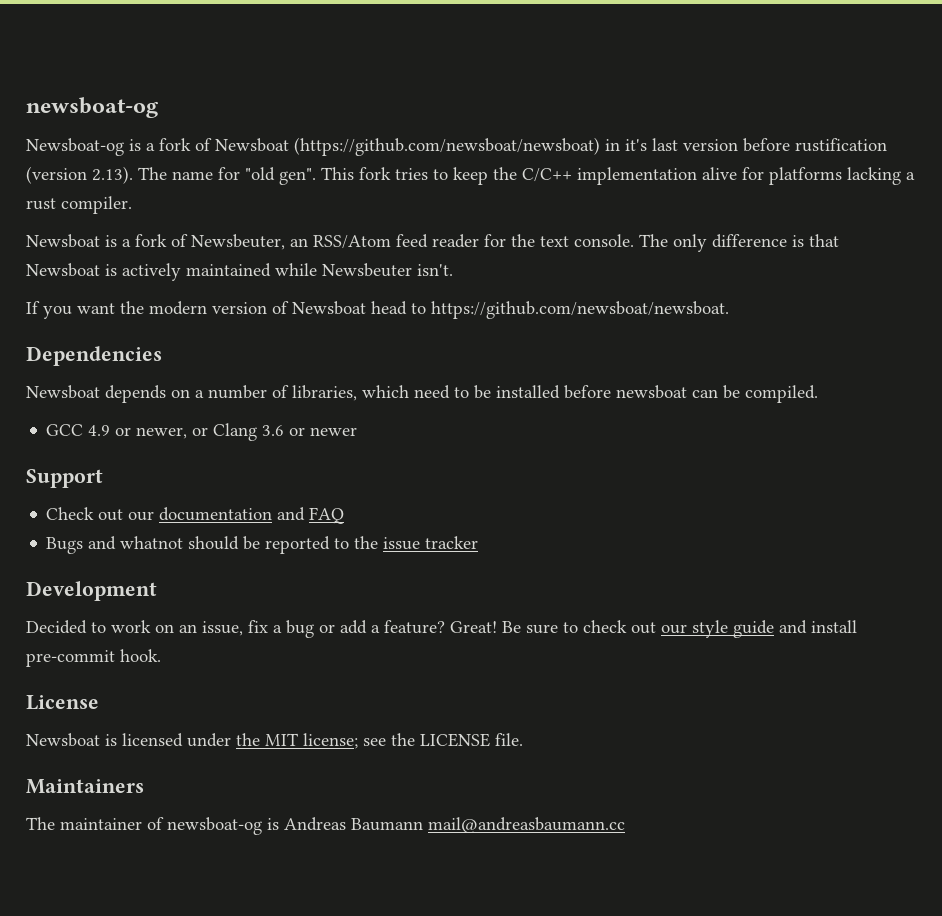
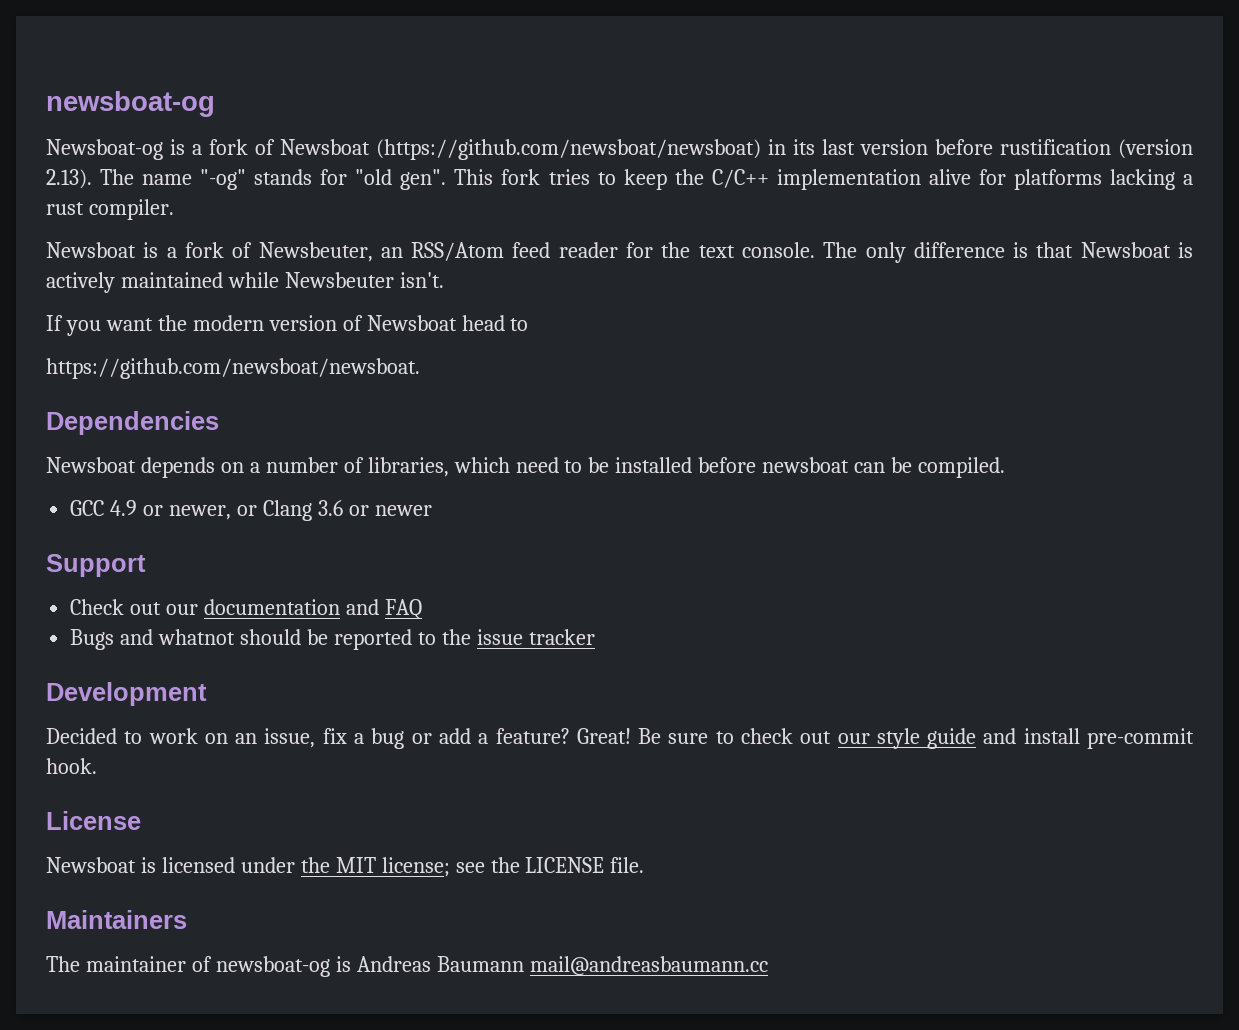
- Newsboat-og is a fork of Newsboat (https://github.com/newsboat/newsboat) in it's last version before rustification (version 2.13). The name for "old gen".
+ Newsboat-og is a fork of Newsboat (https://github.com/newsboat/newsboat) in its last version before rustification (version 2.13). The name "-og" stands for "old gen".
- If you want the modern version of Newsboat head to https://github.com/newsboat/newsboat.
+ If you want the modern version of Newsboat head to
+ https://github.com/newsboat/newsboat.

